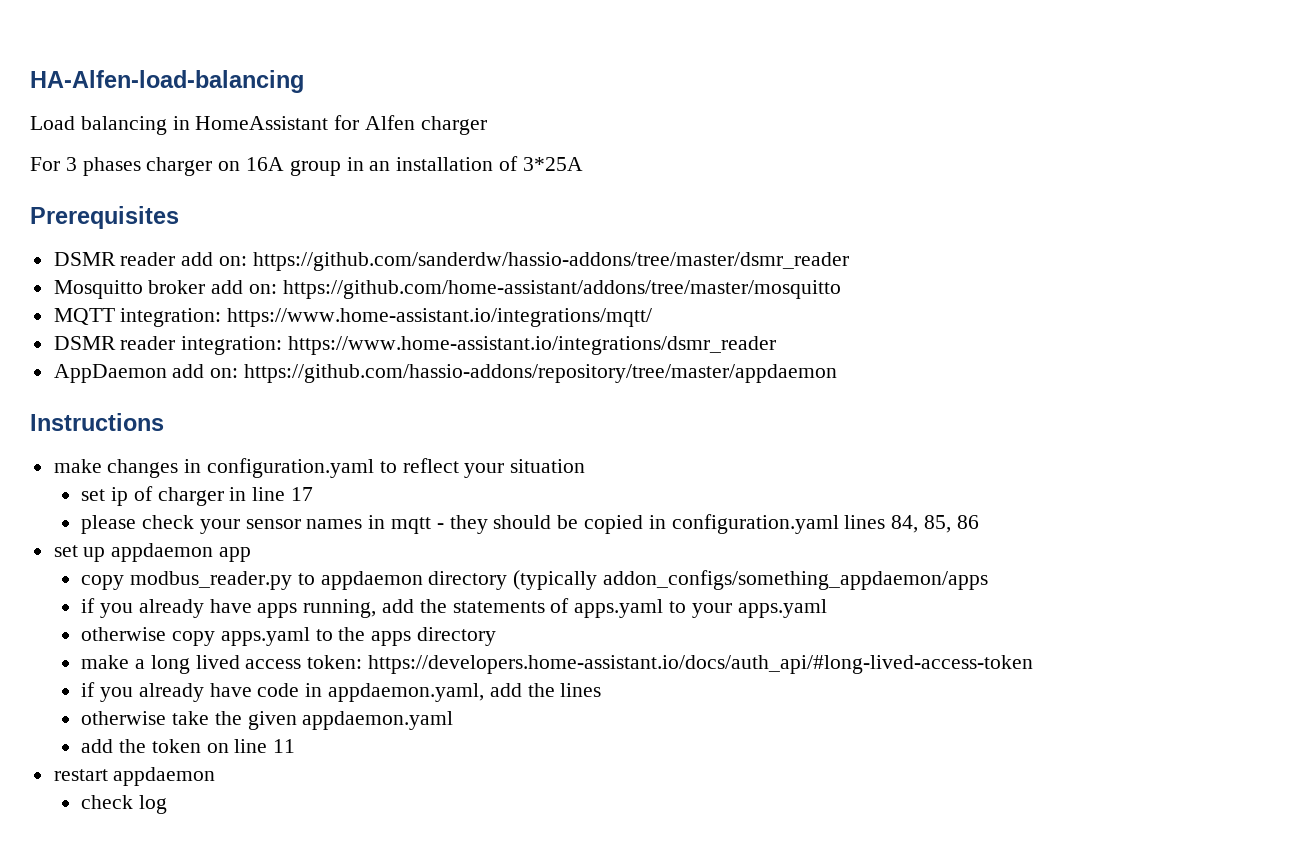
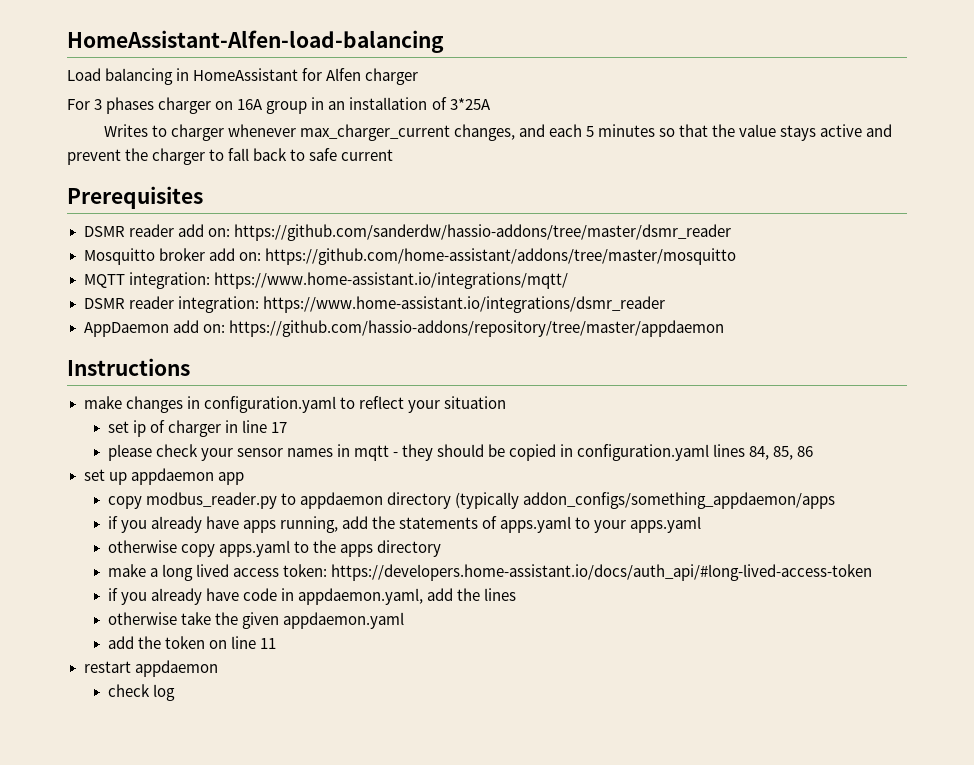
- HA-Alfen-load-balancing
+ HomeAssistant-Alfen-load-balancing
+ Writes to charger whenever max_charger_current changes, and each 5 minutes so that the value stays active and prevent the charger to fall back to safe current

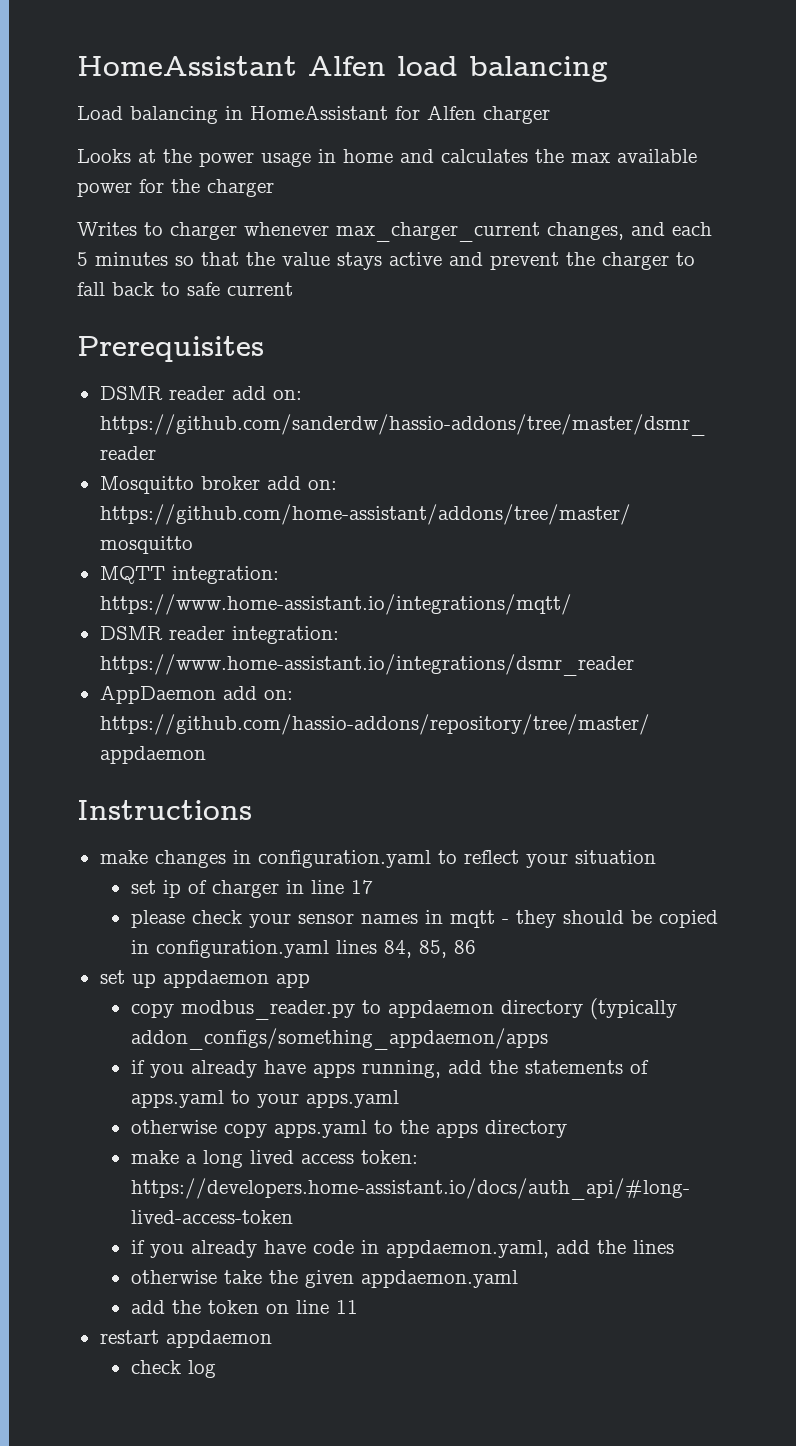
- HomeAssistant-Alfen-load-balancing
+ HomeAssistant Alfen load balancing
- For 3 phases charger on 16A group in an installation of 3*25A
+ Looks at the power usage in home and calculates the max available power for the charger

